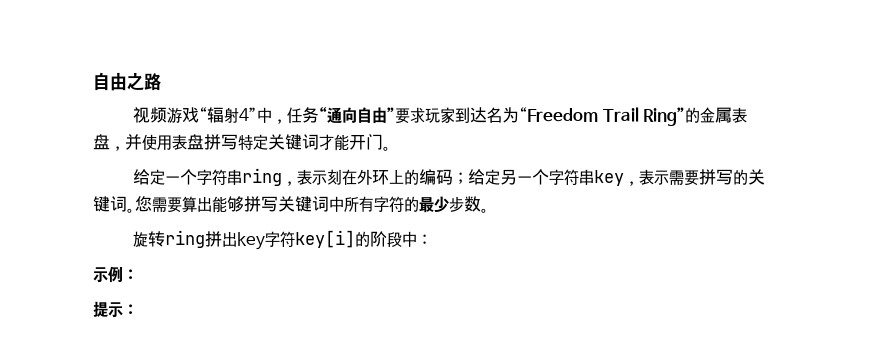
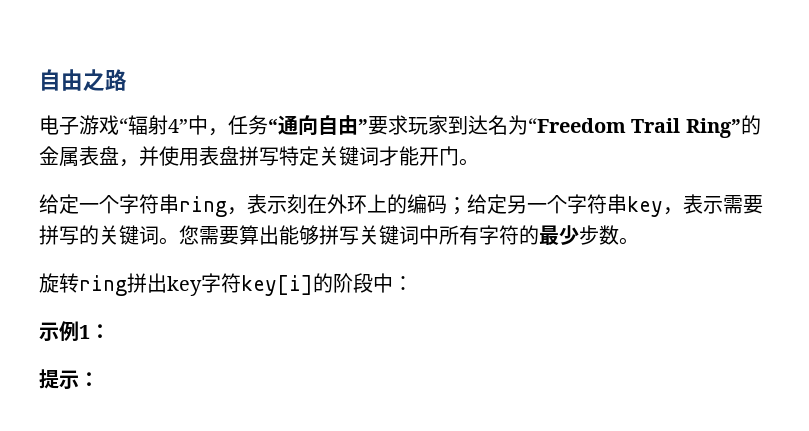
- 视频游戏“辐射4”中，任务“通向自由”要求玩家到达名为“Freedom Trail Ring”的金属表盘，并使用表盘拼写特定关键词才能开门。
+ 电子游戏“辐射4”中，任务“通向自由”要求玩家到达名为“Freedom Trail Ring”的金属表盘，并使用表盘拼写特定关键词才能开门。
- 示例：
+ 示例1：

